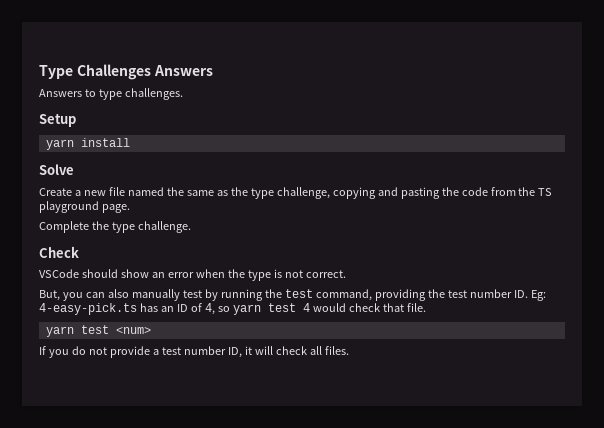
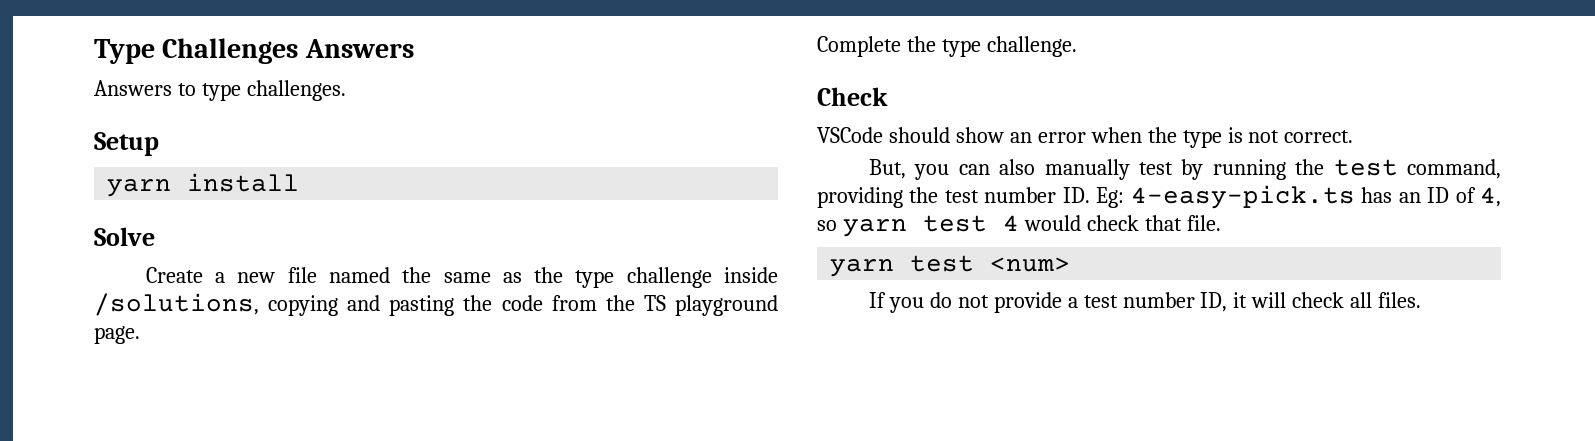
- Create a new file named the same as the type challenge, copying and pasting the code from the TS playground page.
+ Create a new file named the same as the type challenge inside /solutions, copying and pasting the code from the TS playground page.

